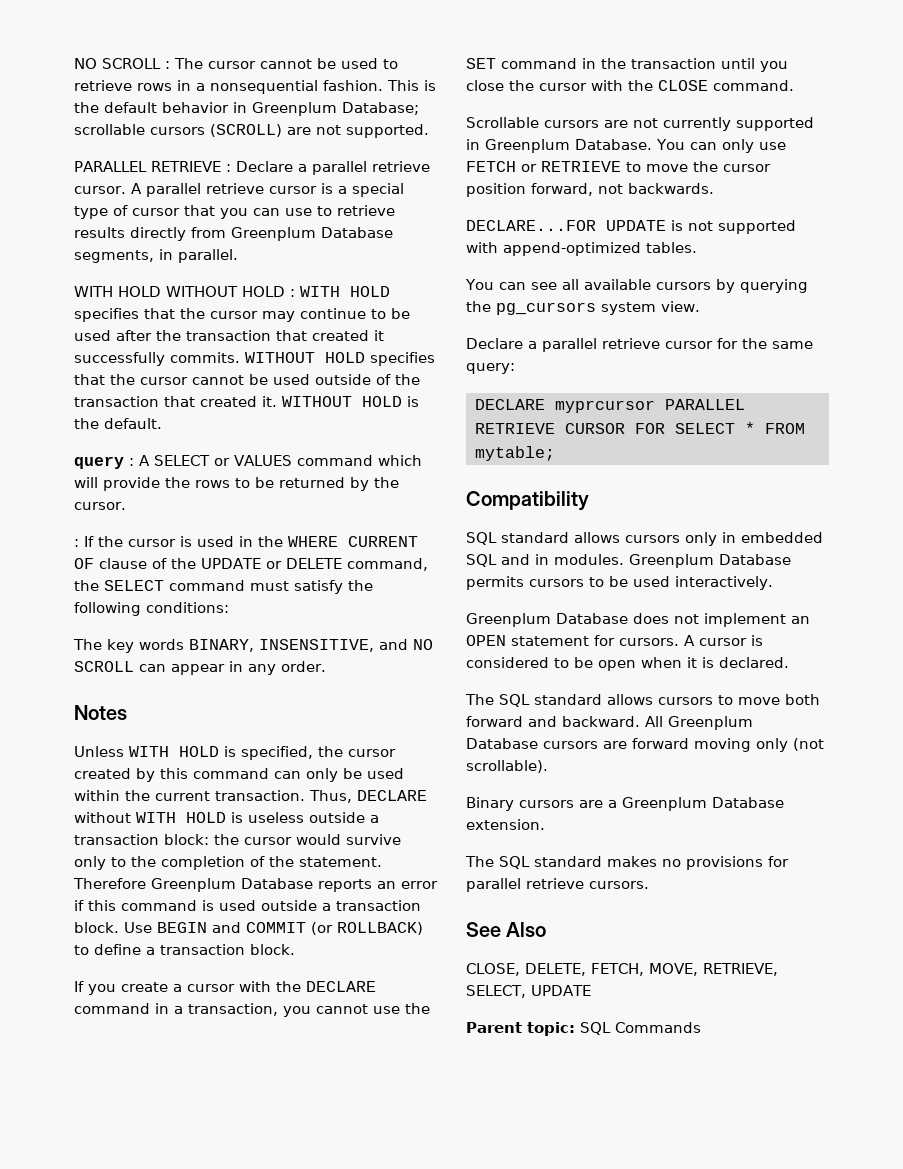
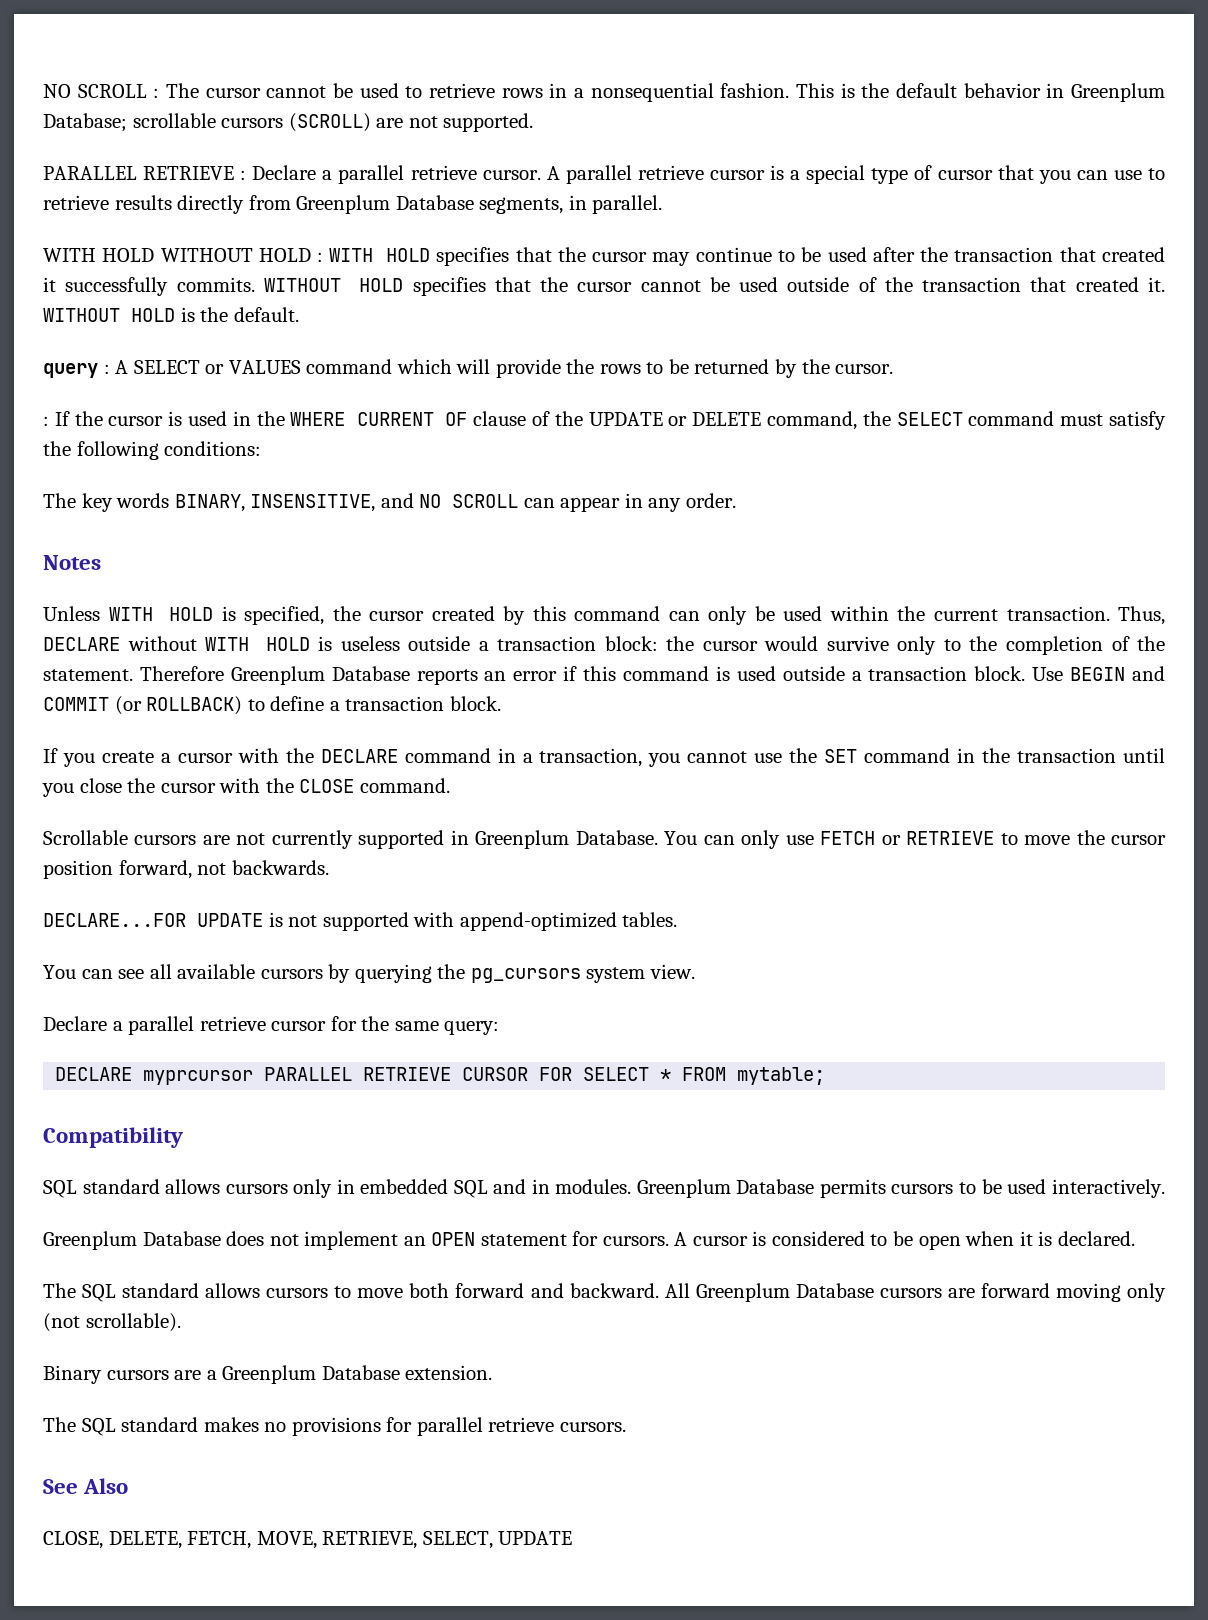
- Parent topic: SQL Commands

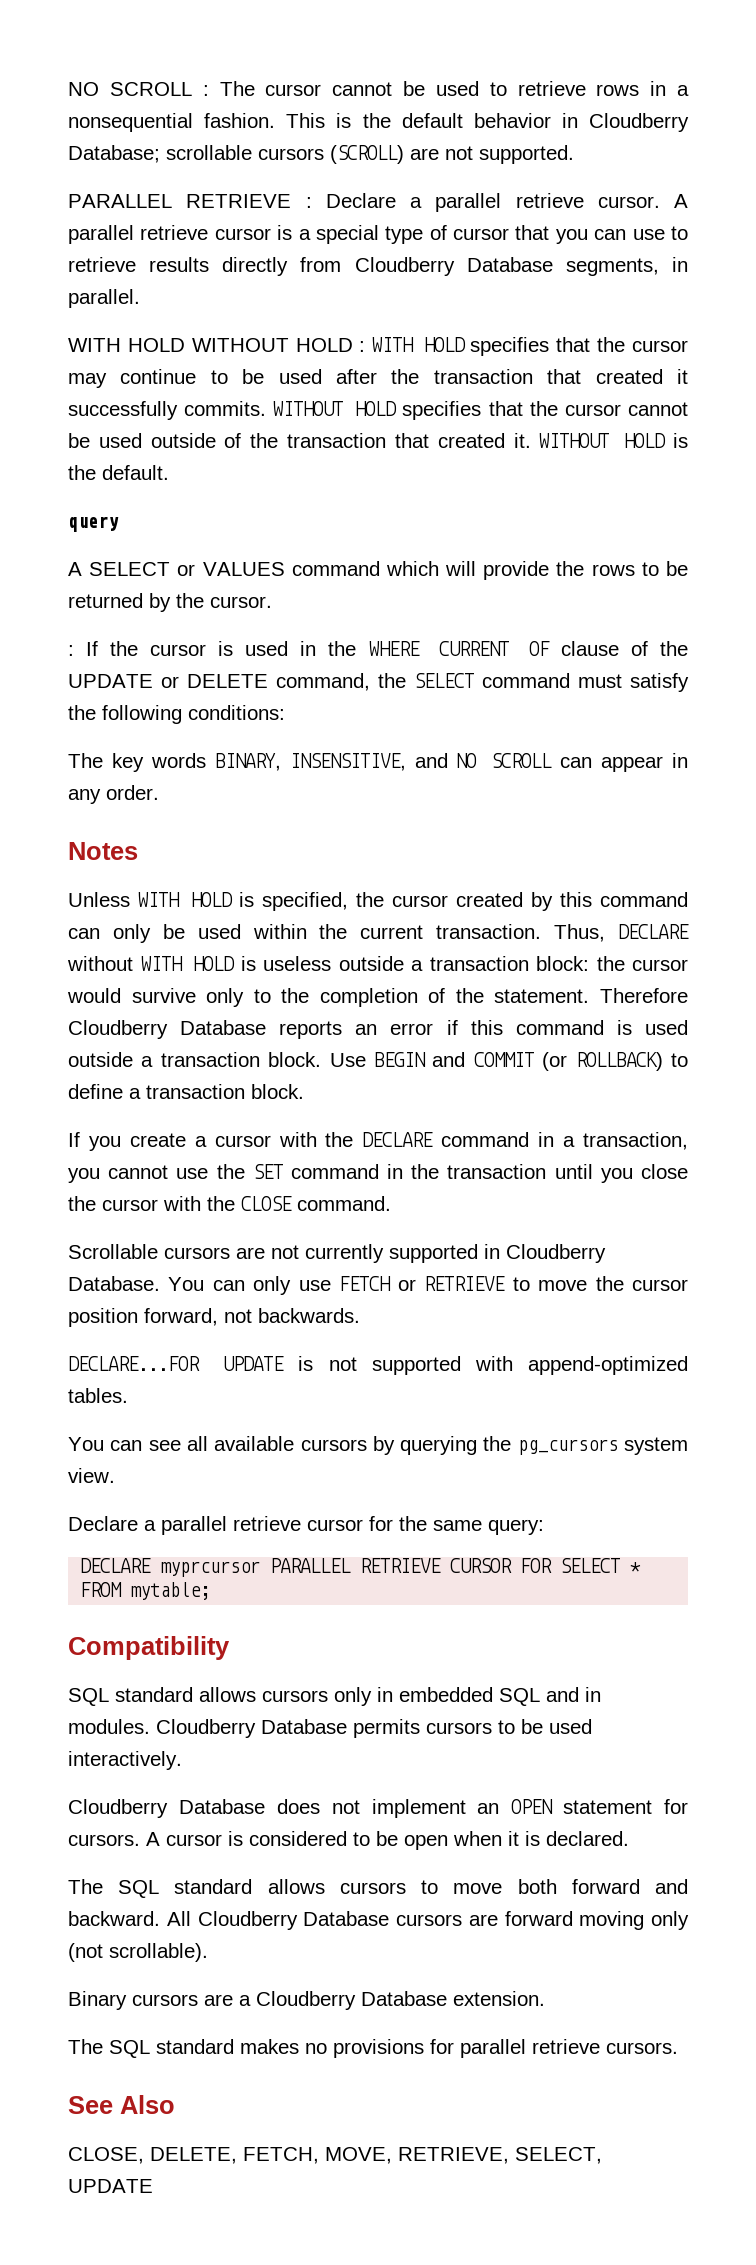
- This is the default behavior in Greenplum Database; scrollable cursors (SCROLL) are not supported.
+ This is the default behavior in Cloudberry Database; scrollable cursors (SCROLL) are not supported.
- A parallel retrieve cursor is a special type of cursor that you can use to retrieve results directly from Greenplum Database segments, in parallel.
+ A parallel retrieve cursor is a special type of cursor that you can use to retrieve results directly from Cloudberry Database segments, in parallel.
- query : A SELECT or VALUES command which will provide the rows to be returned by the cursor.
+ query
+ A SELECT or VALUES command which will provide the rows to be returned by the cursor.
- Therefore Greenplum Database reports an error if this command is used outside a transaction block.
+ Therefore Cloudberry Database reports an error if this command is used outside a transaction block.
- Scrollable cursors are not currently supported in Greenplum Database.
+ Scrollable cursors are not currently supported in Cloudberry Database.
- Greenplum Database permits cursors to be used interactively.
+ Cloudberry Database permits cursors to be used interactively.
- Greenplum Database does not implement an OPEN statement for cursors.
+ Cloudberry Database does not implement an OPEN statement for cursors.
- All Greenplum Database cursors are forward moving only (not scrollable).
+ All Cloudberry Database cursors are forward moving only (not scrollable).
- Binary cursors are a Greenplum Database extension.
+ Binary cursors are a Cloudberry Database extension.

